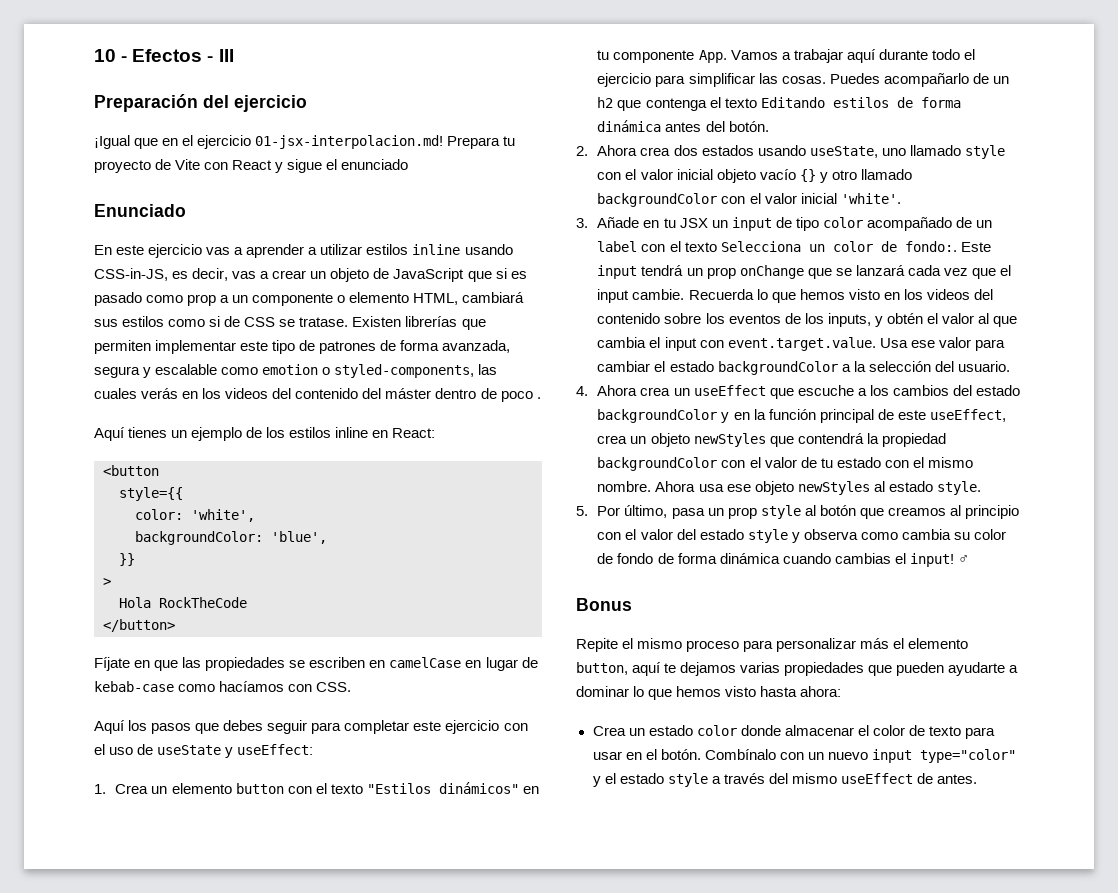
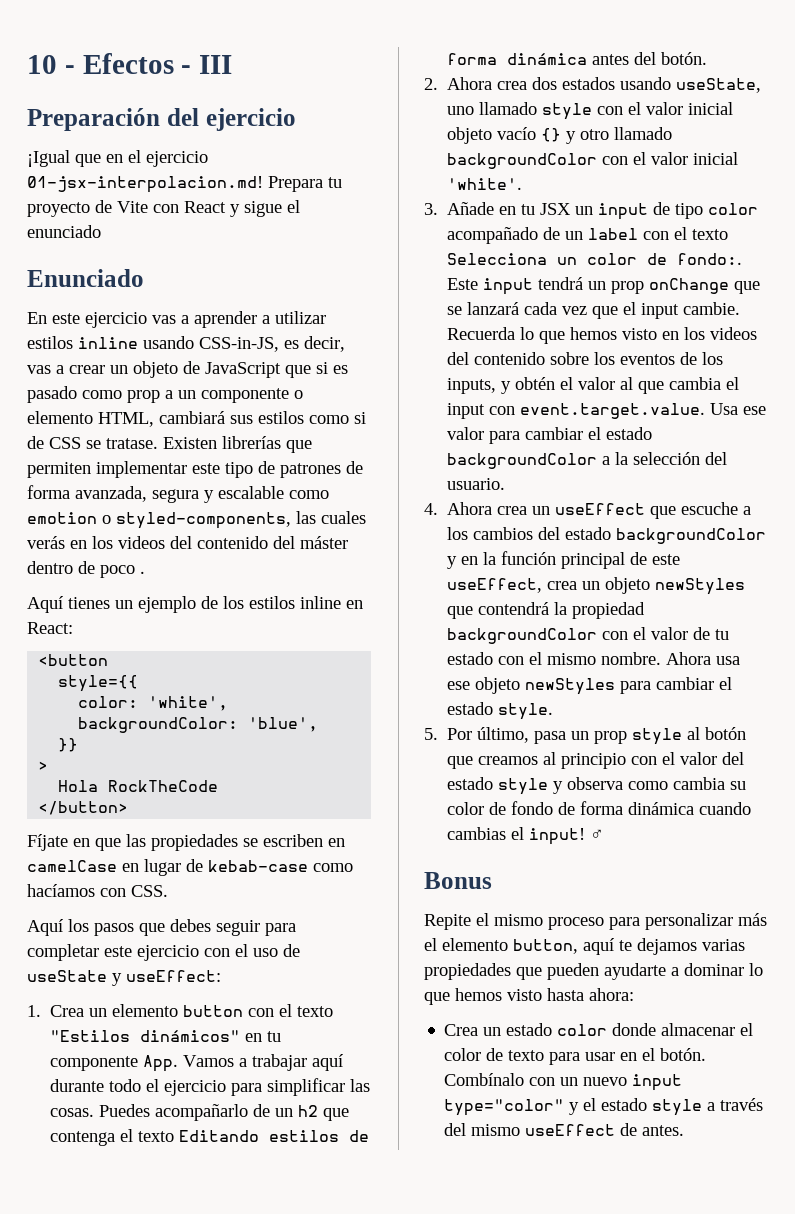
- Ahora usa ese objeto newStyles al estado style.
+ Ahora usa ese objeto newStyles para cambiar el estado style.

